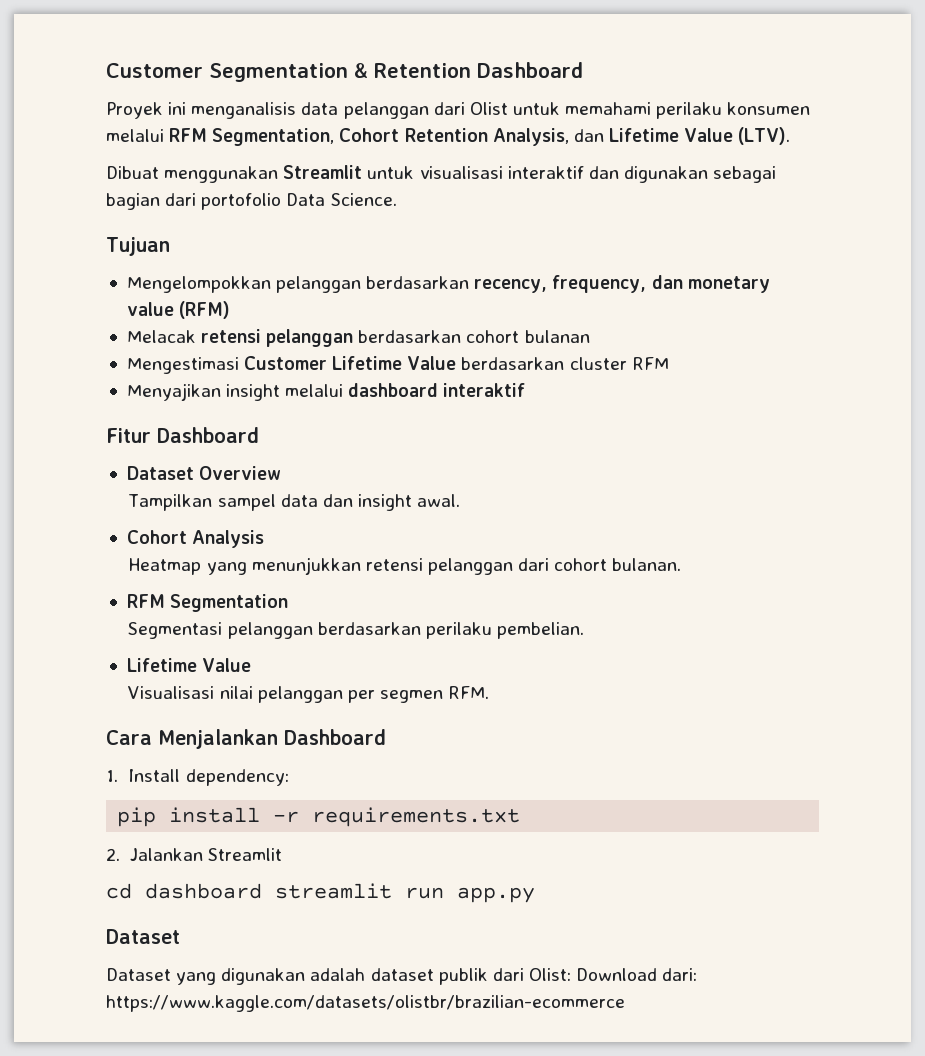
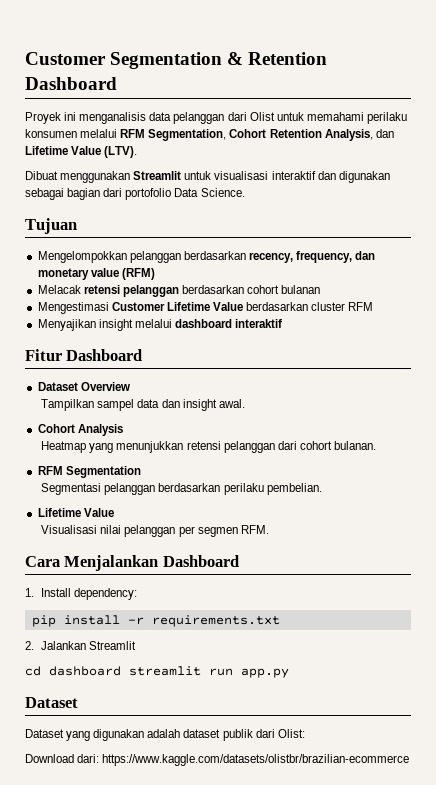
- Dataset yang digunakan adalah dataset publik dari Olist: Download dari: https://www.kaggle.com/datasets/olistbr/brazilian-ecommerce
+ Dataset yang digunakan adalah dataset publik dari Olist:
+ Download dari: https://www.kaggle.com/datasets/olistbr/brazilian-ecommerce

